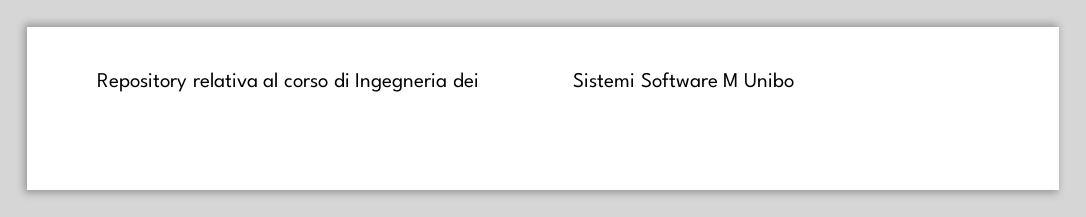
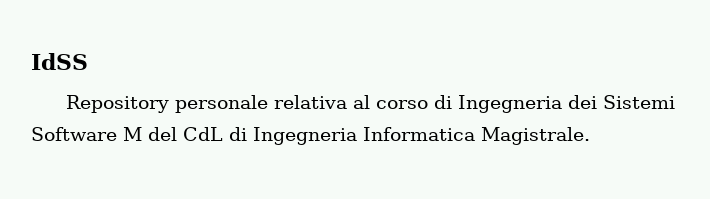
- Repository relativa al corso di Ingegneria dei Sistemi Software M Unibo
+ IdSS
+ Repository personale relativa al corso di Ingegneria dei Sistemi Software M del CdL di Ingegneria Informatica Magistrale.

